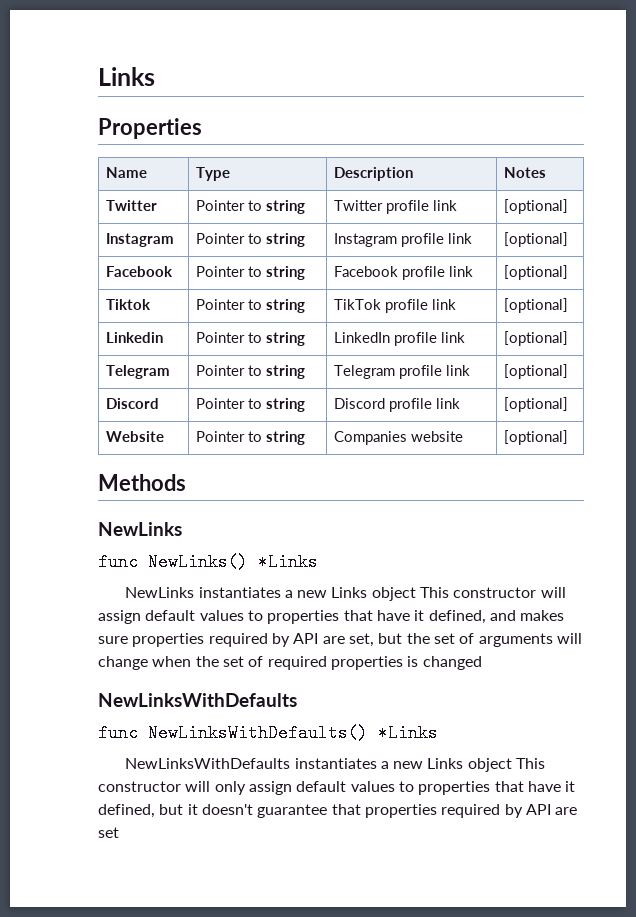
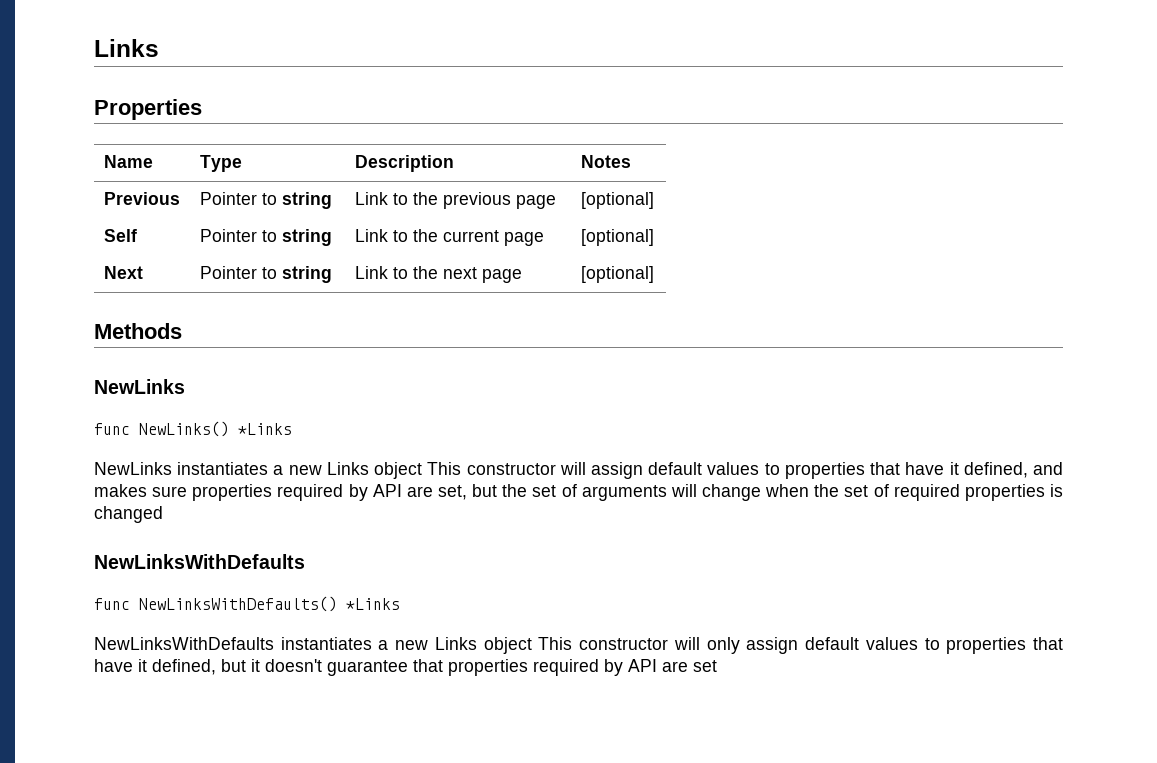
- Twitter | Pointer to string | Twitter profile link | [optional]
- Instagram | Pointer to string | Instagram profile link | [optional]
- Facebook | Pointer to string | Facebook profile link | [optional]
- Tiktok | Pointer to string | TikTok profile link | [optional]
- Linkedin | Pointer to string | LinkedIn profile link | [optional]
- Telegram | Pointer to string | Telegram profile link | [optional]
- Discord | Pointer to string | Discord profile link | [optional]
- Website | Pointer to string | Companies website | [optional]
+ Previous | Pointer to string | Link to the previous page | [optional]
+ Self | Pointer to string | Link to the current page | [optional]
+ Next | Pointer to string | Link to the next page | [optional]

